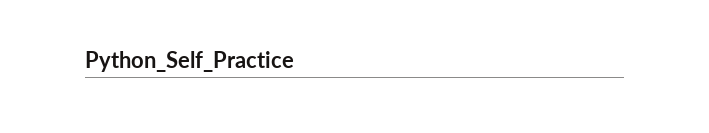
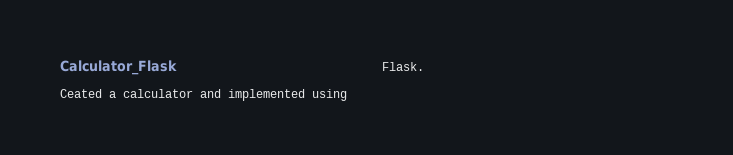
- Python_Self_Practice
+ Calculator_Flask
+ Ceated a calculator and implemented using Flask.

